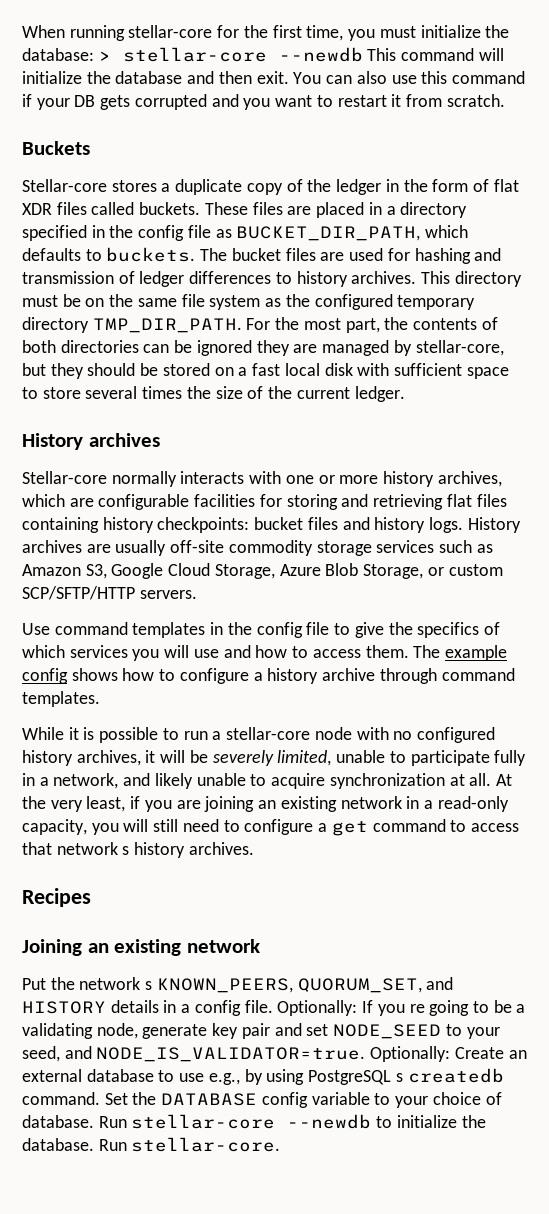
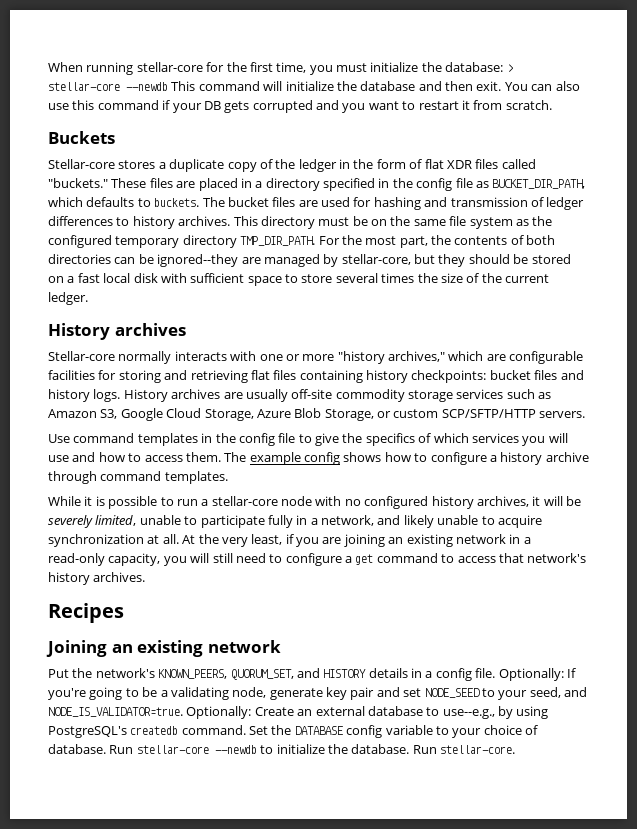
- Stellar-core stores a duplicate copy of the ledger in the form of flat XDR files called buckets.
+ Stellar-core stores a duplicate copy of the ledger in the form of flat XDR files called "buckets."
- For the most part, the contents of both directories can be ignored they are managed by stellar-core, but they should be stored on a fast local disk with sufficient space to store several times the size of the current ledger.
+ For the most part, the contents of both directories can be ignored--they are managed by stellar-core, but they should be stored on a fast local disk with sufficient space to store several times the size of the current ledger.
- Stellar-core normally interacts with one or more history archives, which are configurable facilities for storing and retrieving flat files containing history checkpoints: bucket files and history logs.
+ Stellar-core normally interacts with one or more "history archives," which are configurable facilities for storing and retrieving flat files containing history checkpoints: bucket files and history logs.
- At the very least, if you are joining an existing network in a read-only capacity, you will still need to configure a get command to access that network s history archives.
+ At the very least, if you are joining an existing network in a read-only capacity, you will still need to configure a get command to access that network's history archives.
- Put the network s KNOWN_PEERS, QUORUM_SET, and HISTORY details in a config file.
+ Put the network's KNOWN_PEERS, QUORUM_SET, and HISTORY details in a config file.
- Optionally: If you re going to be a validating node, generate key pair and set NODE_SEED to your seed, and NODE_IS_VALIDATOR=true.
+ Optionally: If you're going to be a validating node, generate key pair and set NODE_SEED to your seed, and NODE_IS_VALIDATOR=true.
- Optionally: Create an external database to use e.g., by using PostgreSQL s createdb command.
+ Optionally: Create an external database to use--e.g., by using PostgreSQL's createdb command.

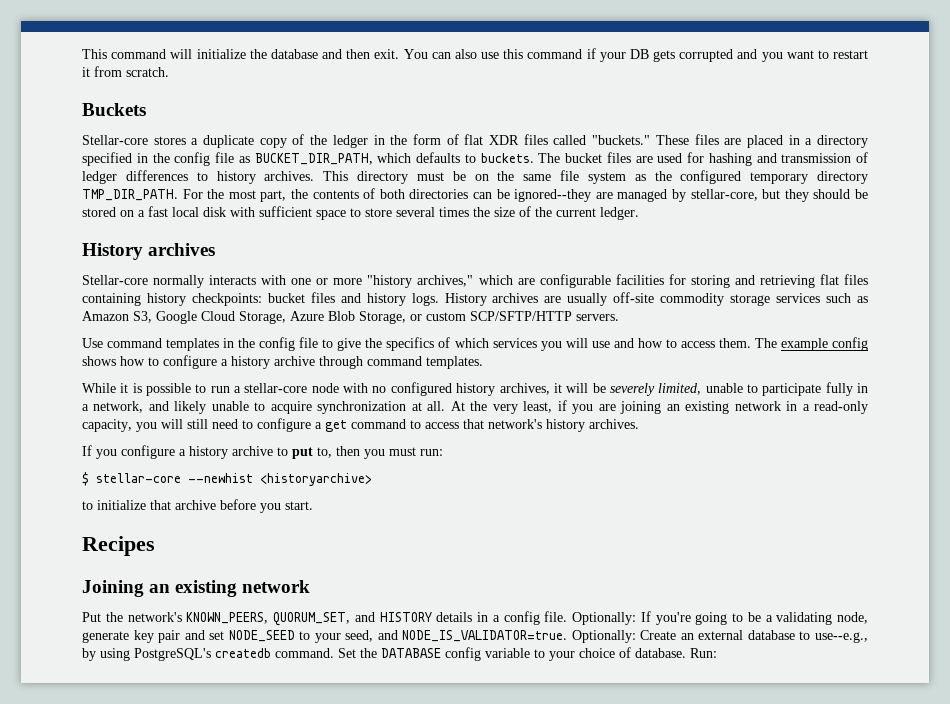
- When running stellar-core for the first time, you must initialize the database: > stellar-core --newdb This command will initialize the database and then exit.
+ This command will initialize the database and then exit.
+ If you configure a history archive to put to, then you must run:
+ $ stellar-core --newhist <historyarchive>
+ to initialize that archive before you start.
- Run stellar-core --newdb to initialize the database. Run stellar-core.
+ Run:

